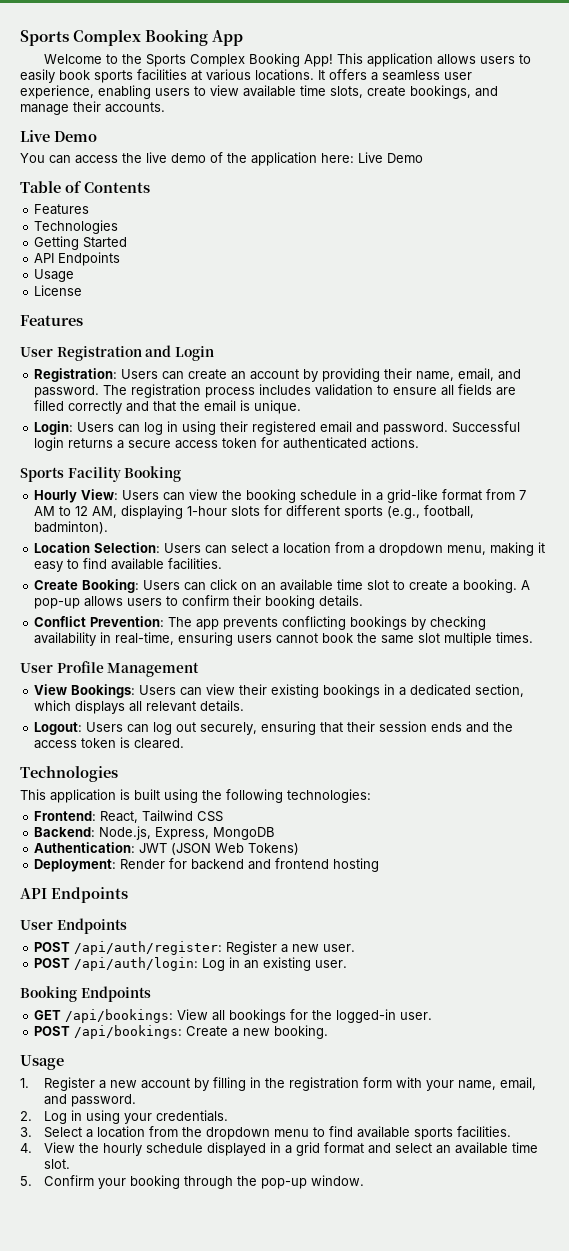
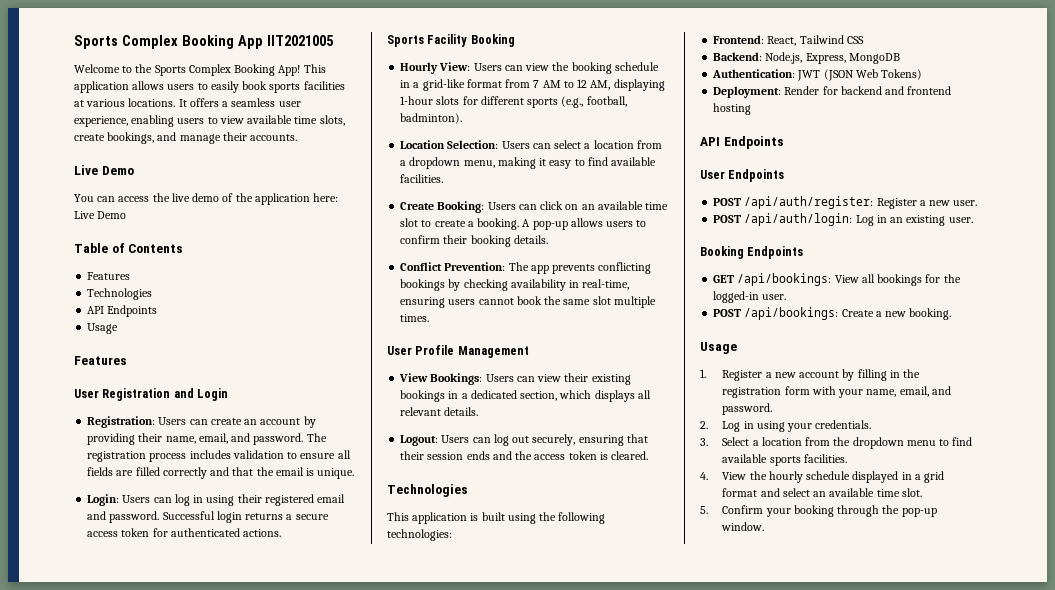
- Sports Complex Booking App
+ Sports Complex Booking App IIT2021005
- Getting Started
- License

